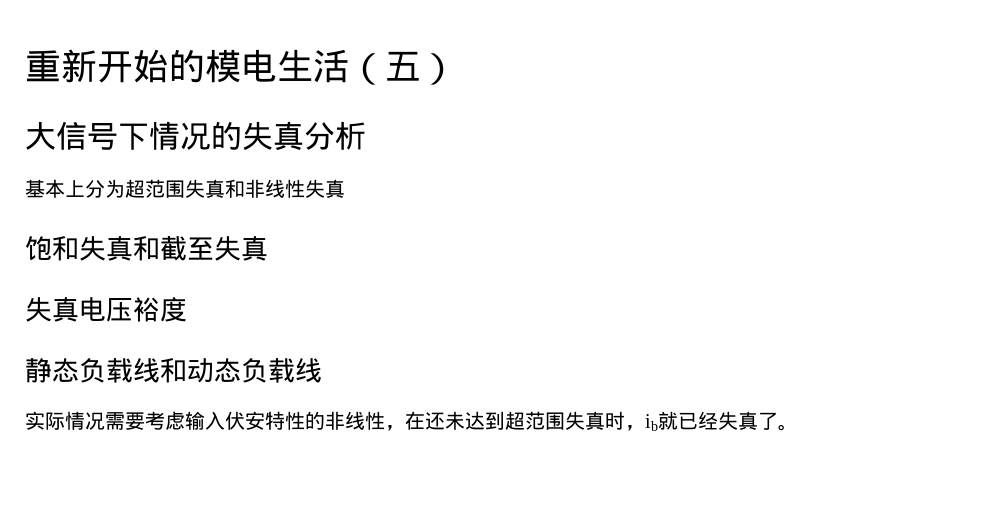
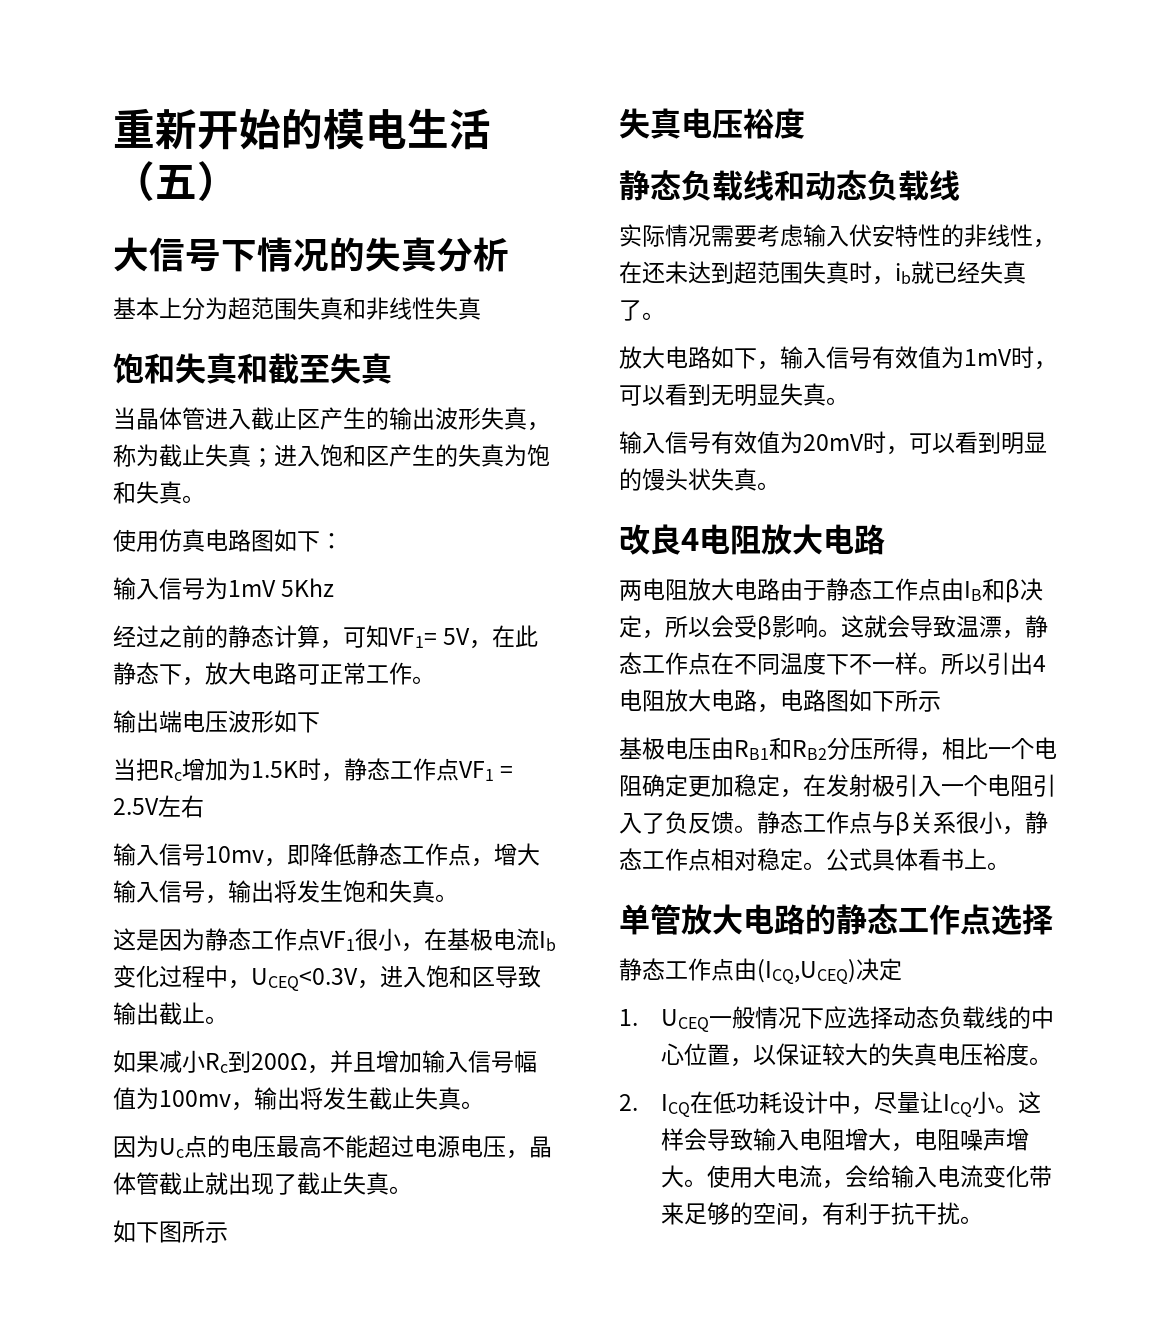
+ 当晶体管进入截止区产生的输出波形失真，称为截止失真；进入饱和区产生的失真为饱和失真。
+ 使用仿真电路图如下：
+ 输入信号为1mV 5Khz
+ 经过之前的静态计算，可知VF1= 5V，在此静态下，放大电路可正常工作。
+ 输出端电压波形如下
+ 当把Rc增加为1.5K时，静态工作点VF1 = 2.5V左右
+ 输入信号10mv，即降低静态工作点，增大输入信号，输出将发生饱和失真。
+ 这是因为静态工作点VF1很小，在基极电流Ib变化过程中，UCEQ<0.3V，进入饱和区导致输出截止。
+ 如果减小Rc到200Ω，并且增加输入信号幅值为100mv，输出将发生截止失真。
+ 因为Uc点的电压最高不能超过电源电压，晶体管截止就出现了截止失真。
+ 如下图所示
+ 放大电路如下，输入信号有效值为1mV时，可以看到无明显失真。
+ 输入信号有效值为20mV时，可以看到明显的馒头状失真。
+ 改良4电阻放大电路
+ 两电阻放大电路由于静态工作点由IB和β决定，所以会受β影响。这就会导致温漂，静态工作点在不同温度下不一样。所以引出4电阻放大电路，电路图如下所示
+ 基极电压由RB1和RB2分压所得，相比一个电阻确定更加稳定，在发射极引入一个电阻引入了负反馈。静态工作点与β关系很小，静态工作点相对稳定。公式具体看书上。
+ 单管放大电路的静态工作点选择
+ 静态工作点由(ICQ,UCEQ)决定
+ 1. UCEQ一般情况下应选择动态负载线的中心位置，以保证较大的失真电压裕度。
+ 2. ICQ在低功耗设计中，尽量让ICQ小。这样会导致输入电阻增大，电阻噪声增大。使用大电流，会给输入电流变化带来足够的空间，有利于抗干扰。

